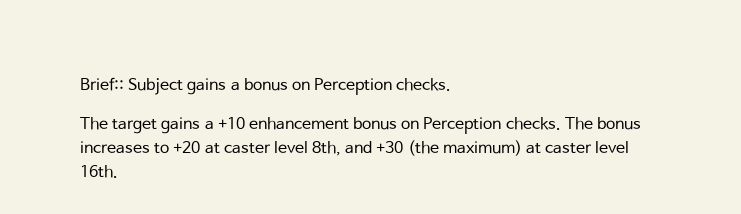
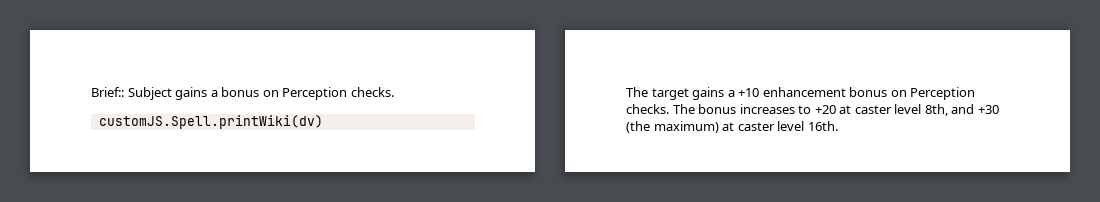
+ customJS.Spell.printWiki(dv)

